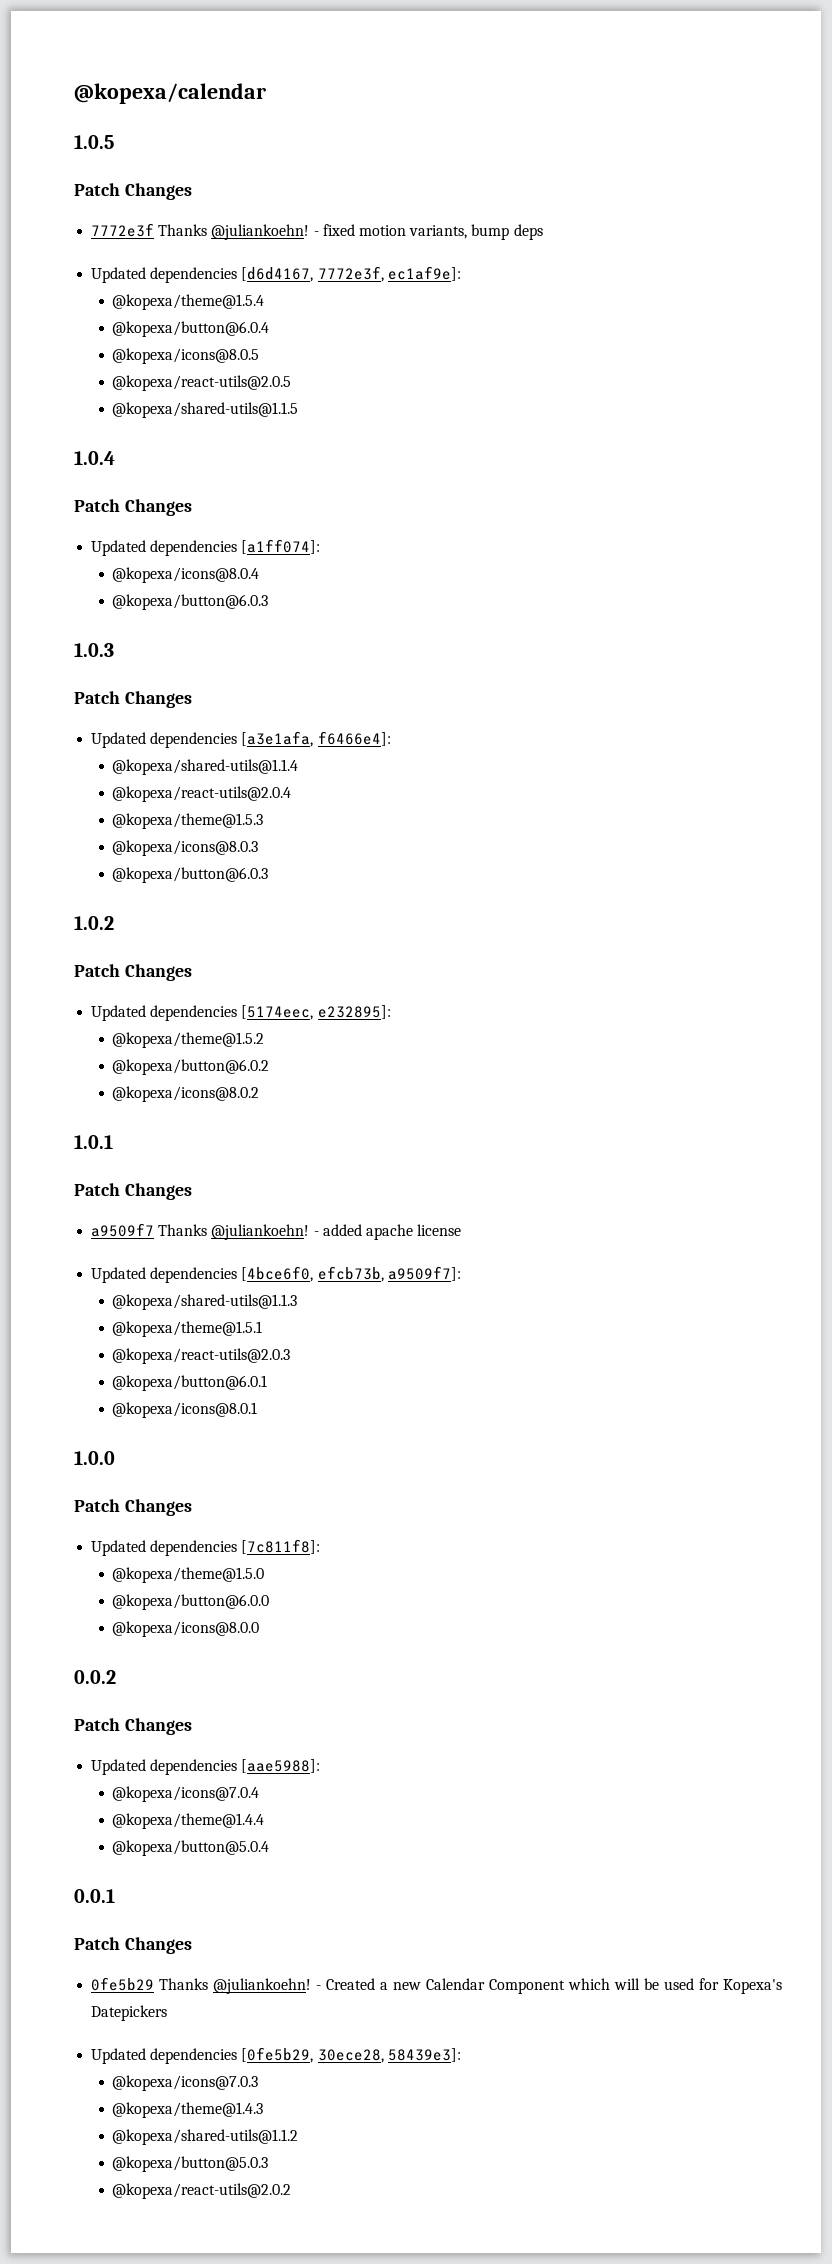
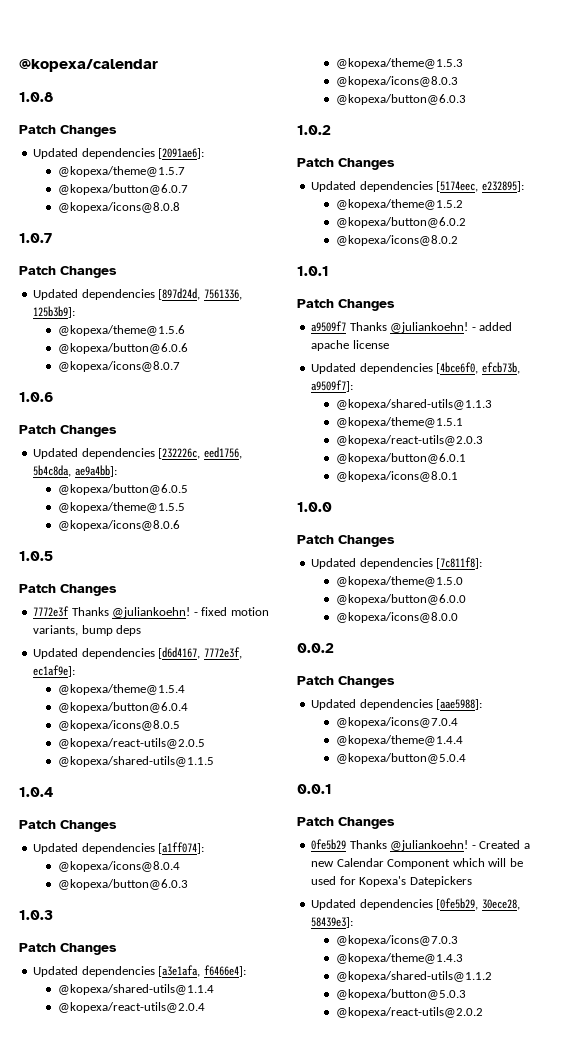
+ 1.0.8
+ Patch Changes
+ Updated dependencies [2091ae6]:
+ @kopexa/theme@1.5.7
+ @kopexa/button@6.0.7
+ @kopexa/icons@8.0.8
+ 1.0.7
+ Patch Changes
+ Updated dependencies [897d24d, 7561336, 125b3b9]:
+ @kopexa/theme@1.5.6
+ @kopexa/button@6.0.6
+ @kopexa/icons@8.0.7
+ 1.0.6
+ Patch Changes
+ Updated dependencies [232226c, eed1756, 5b4c8da, ae9a4bb]:
+ @kopexa/button@6.0.5
+ @kopexa/theme@1.5.5
+ @kopexa/icons@8.0.6

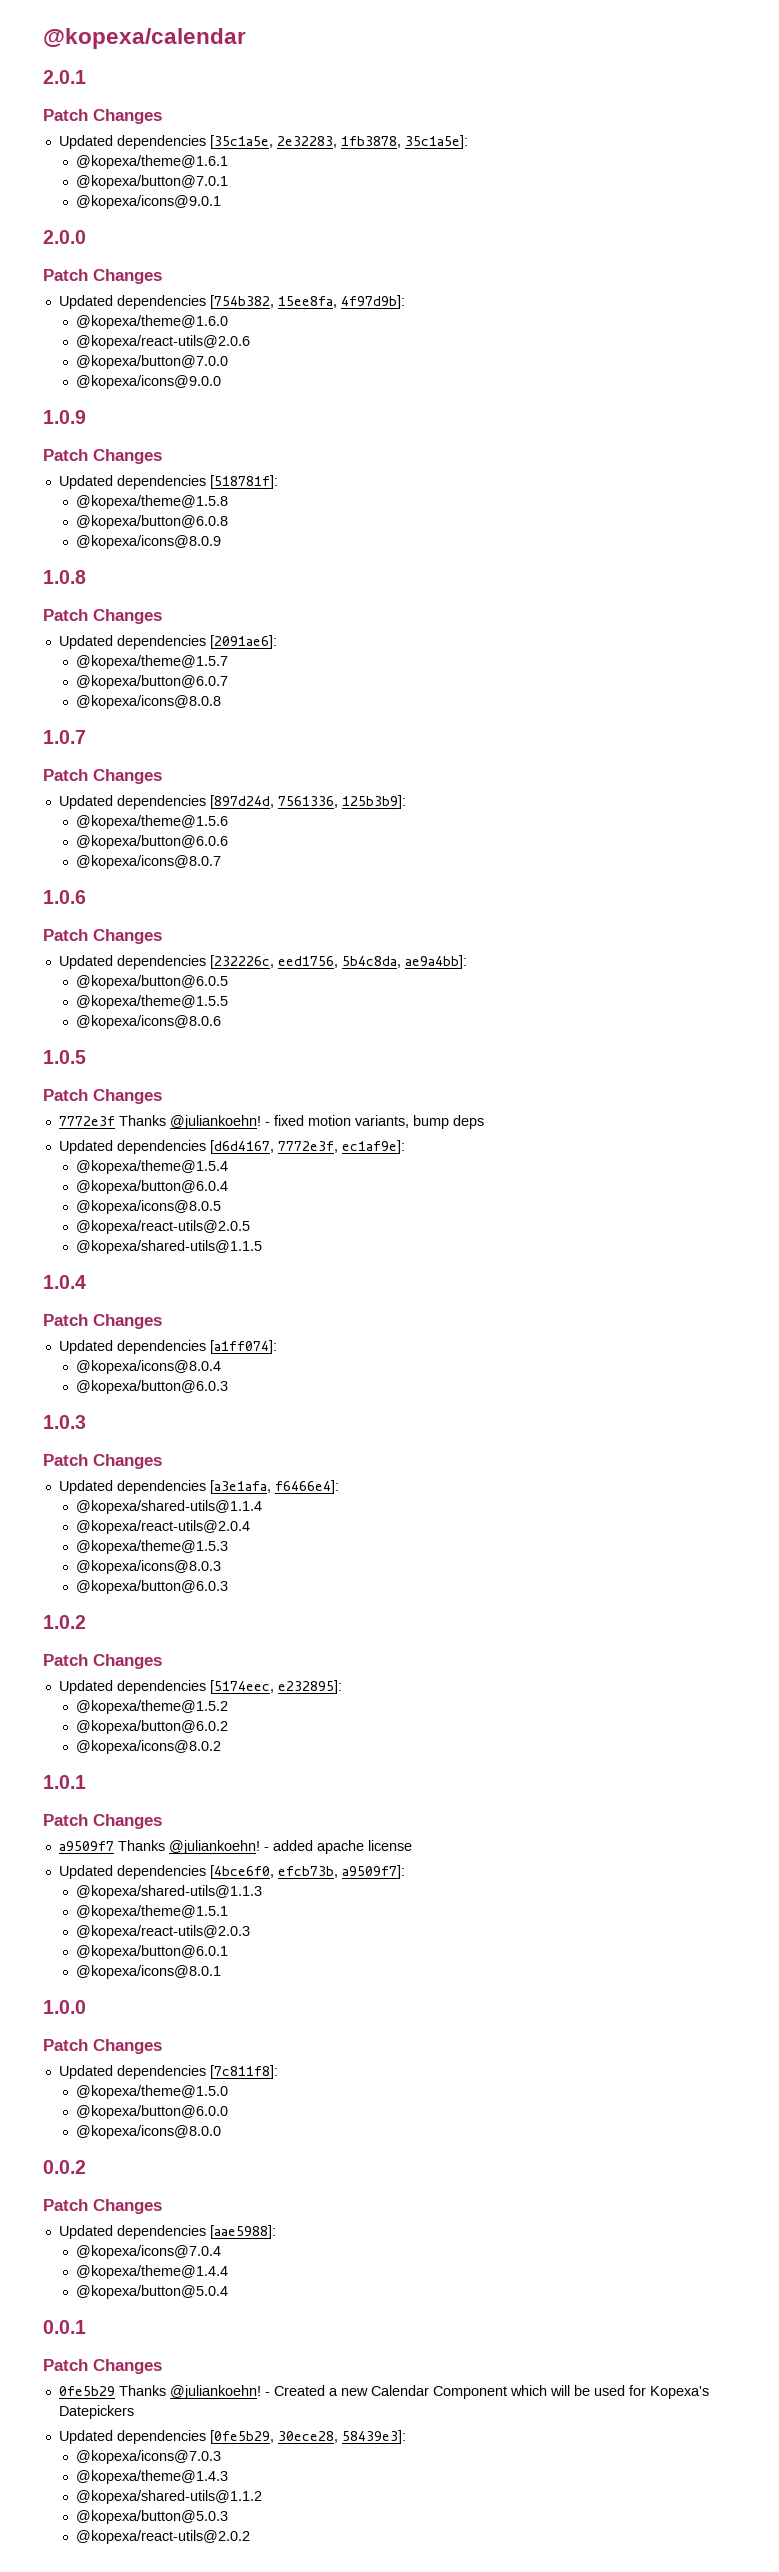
+ 2.0.1
+ Patch Changes
+ Updated dependencies [35c1a5e, 2e32283, 1fb3878, 35c1a5e]:
+ @kopexa/theme@1.6.1
+ @kopexa/button@7.0.1
+ @kopexa/icons@9.0.1
+ 2.0.0
+ Patch Changes
+ Updated dependencies [754b382, 15ee8fa, 4f97d9b]:
+ @kopexa/theme@1.6.0
+ @kopexa/react-utils@2.0.6
+ @kopexa/button@7.0.0
+ @kopexa/icons@9.0.0
+ 1.0.9
+ Patch Changes
+ Updated dependencies [518781f]:
+ @kopexa/theme@1.5.8
+ @kopexa/button@6.0.8
+ @kopexa/icons@8.0.9

